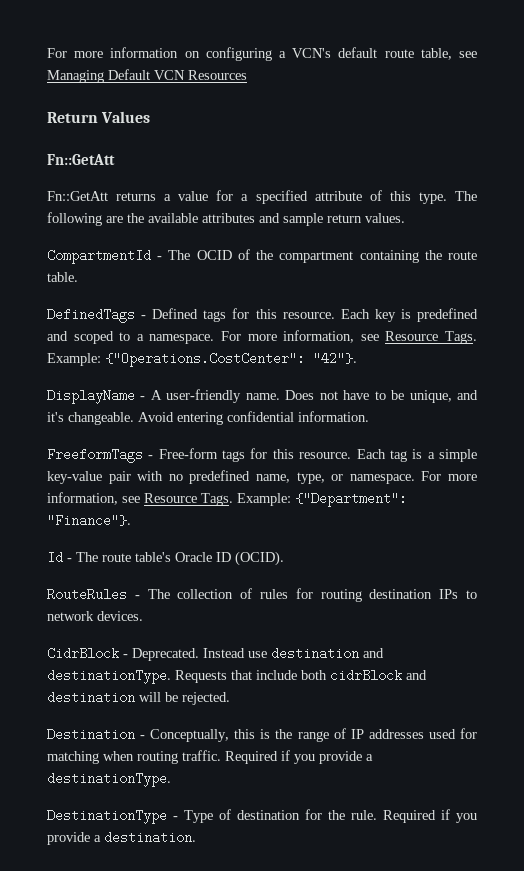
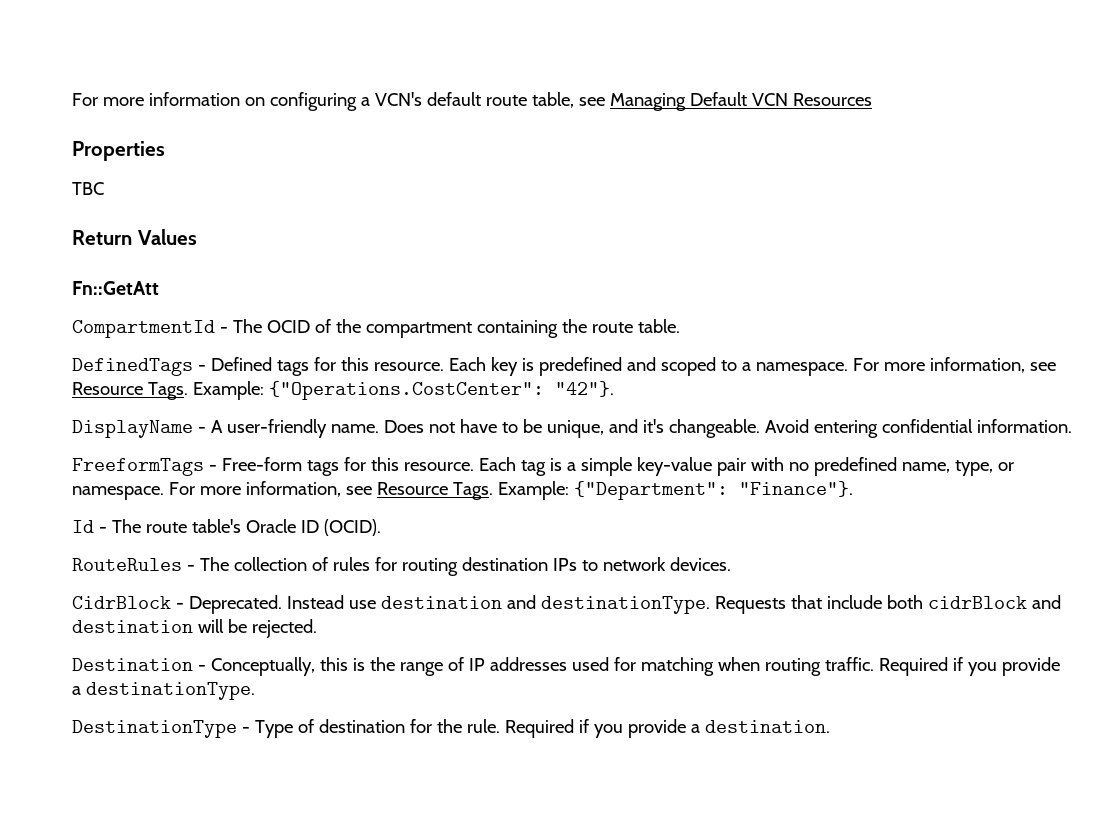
+ Properties
+ TBC
- Fn::GetAtt returns a value for a specified attribute of this type. The following are the available attributes and sample return values.

